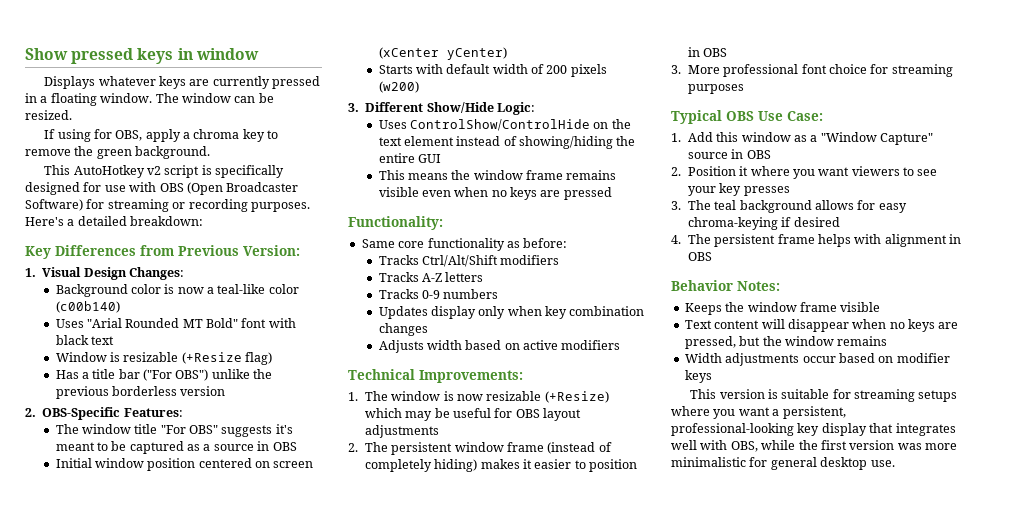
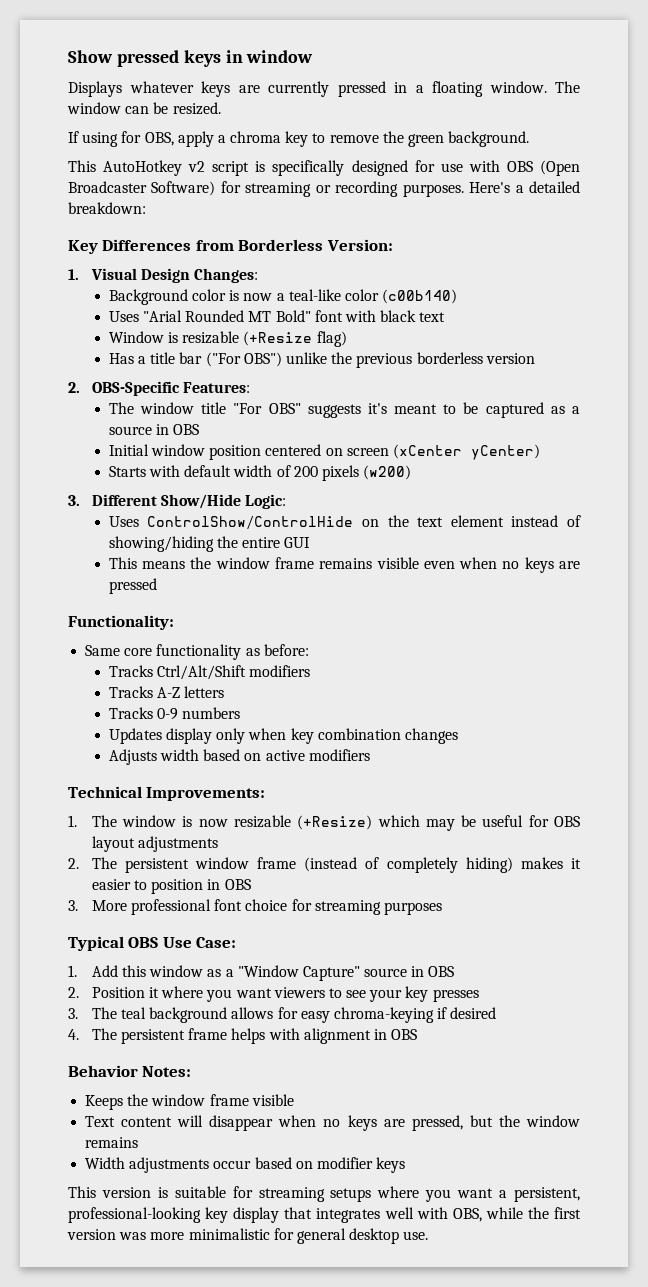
- Key Differences from Previous Version:
+ Key Differences from Borderless Version:

